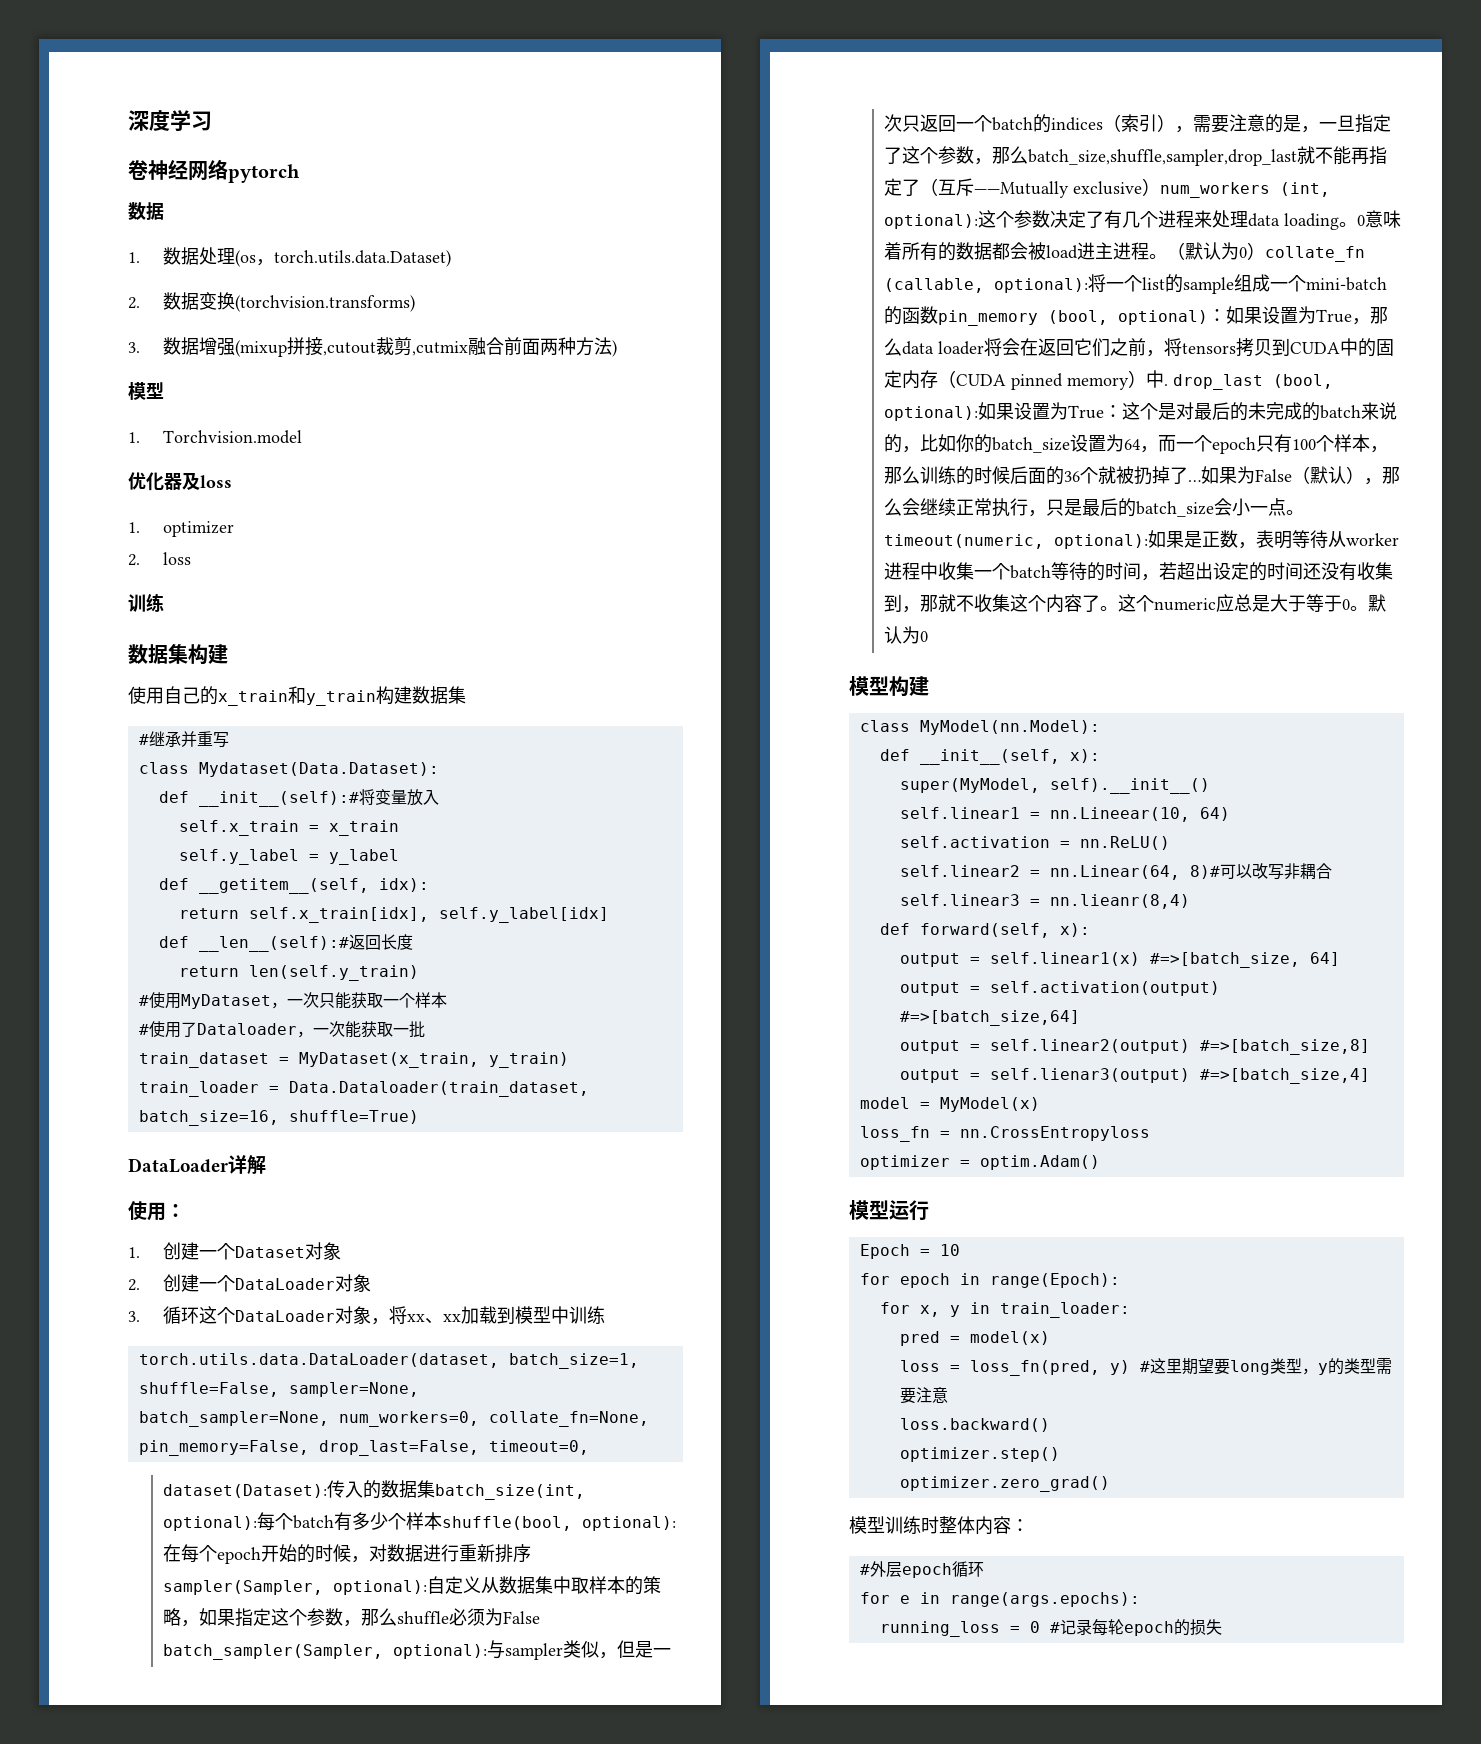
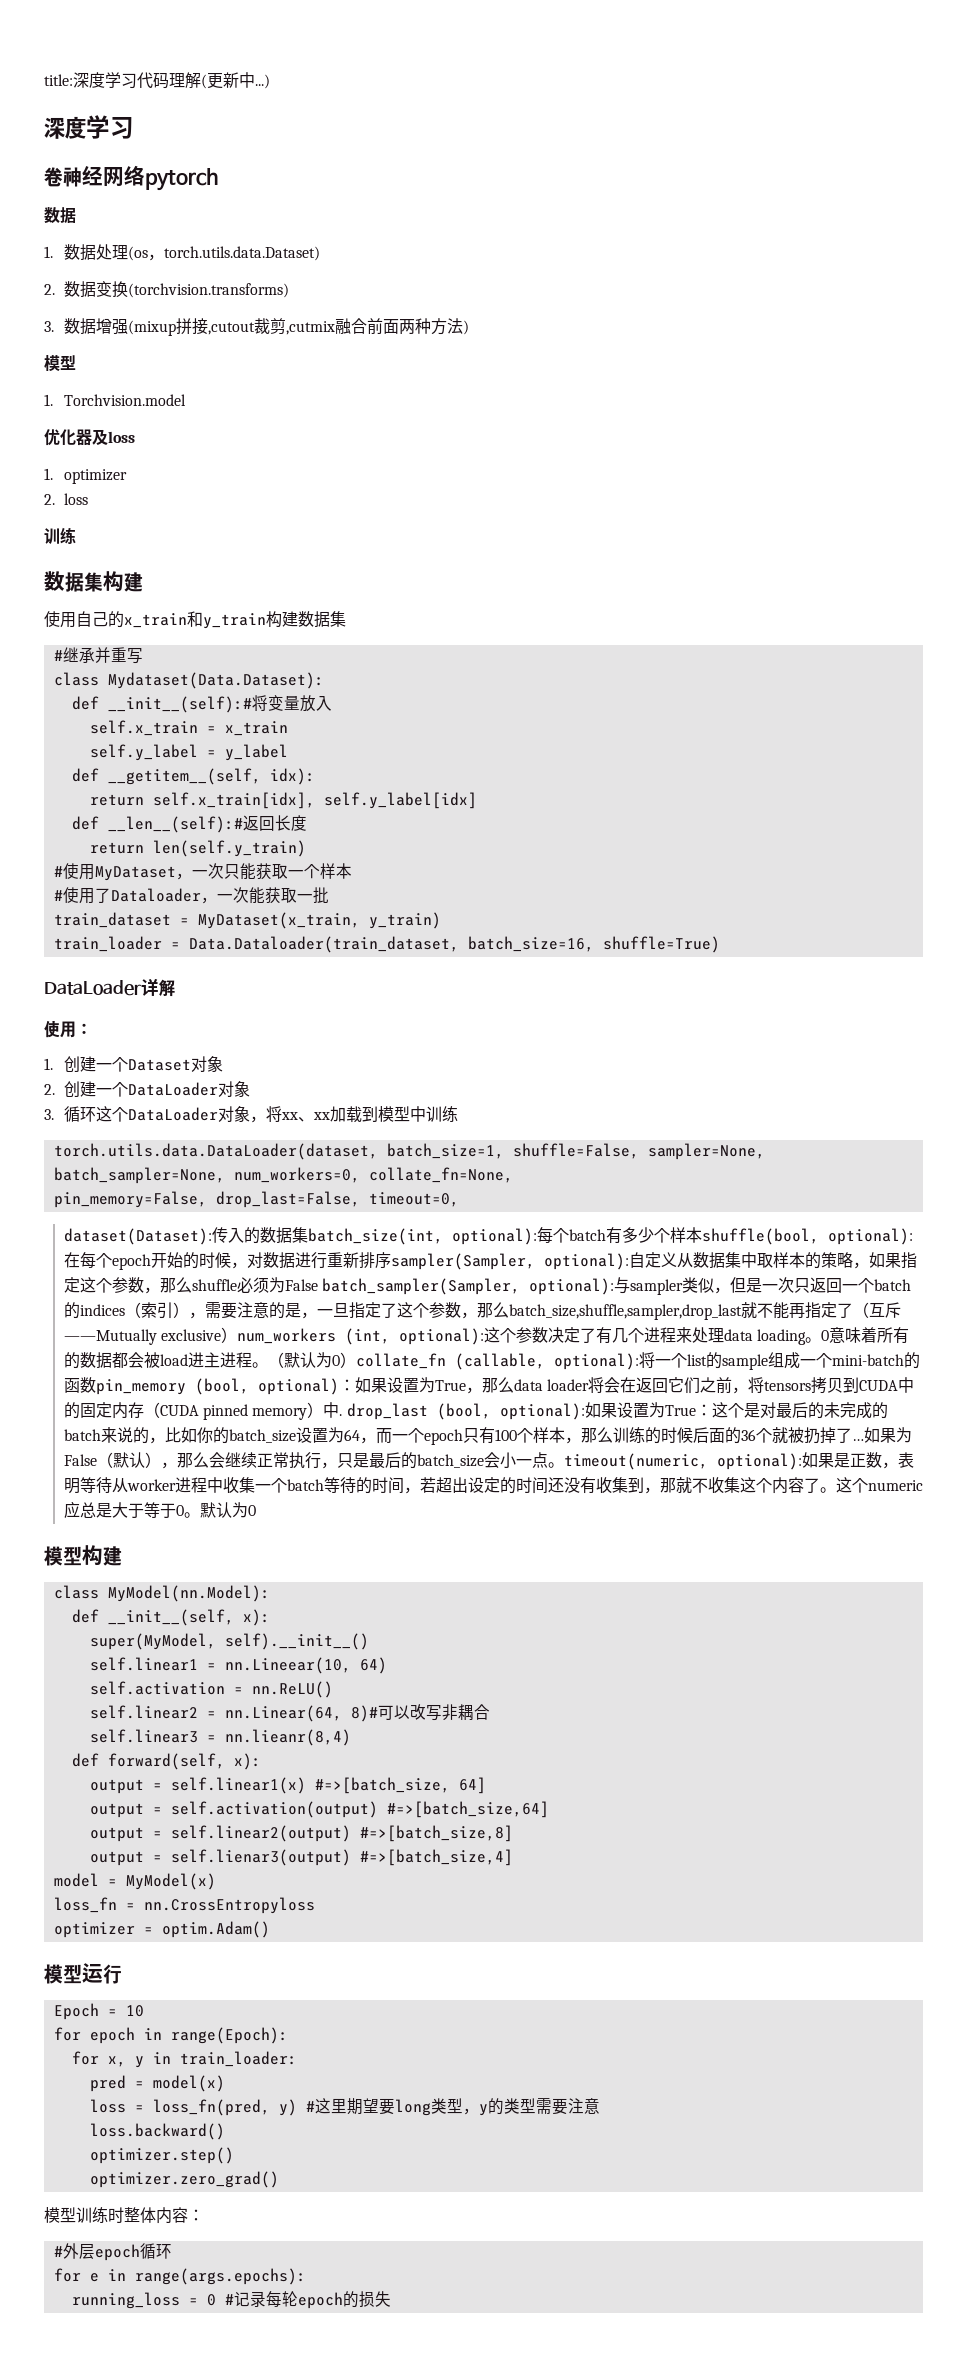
+ title:深度学习代码理解(更新中...)

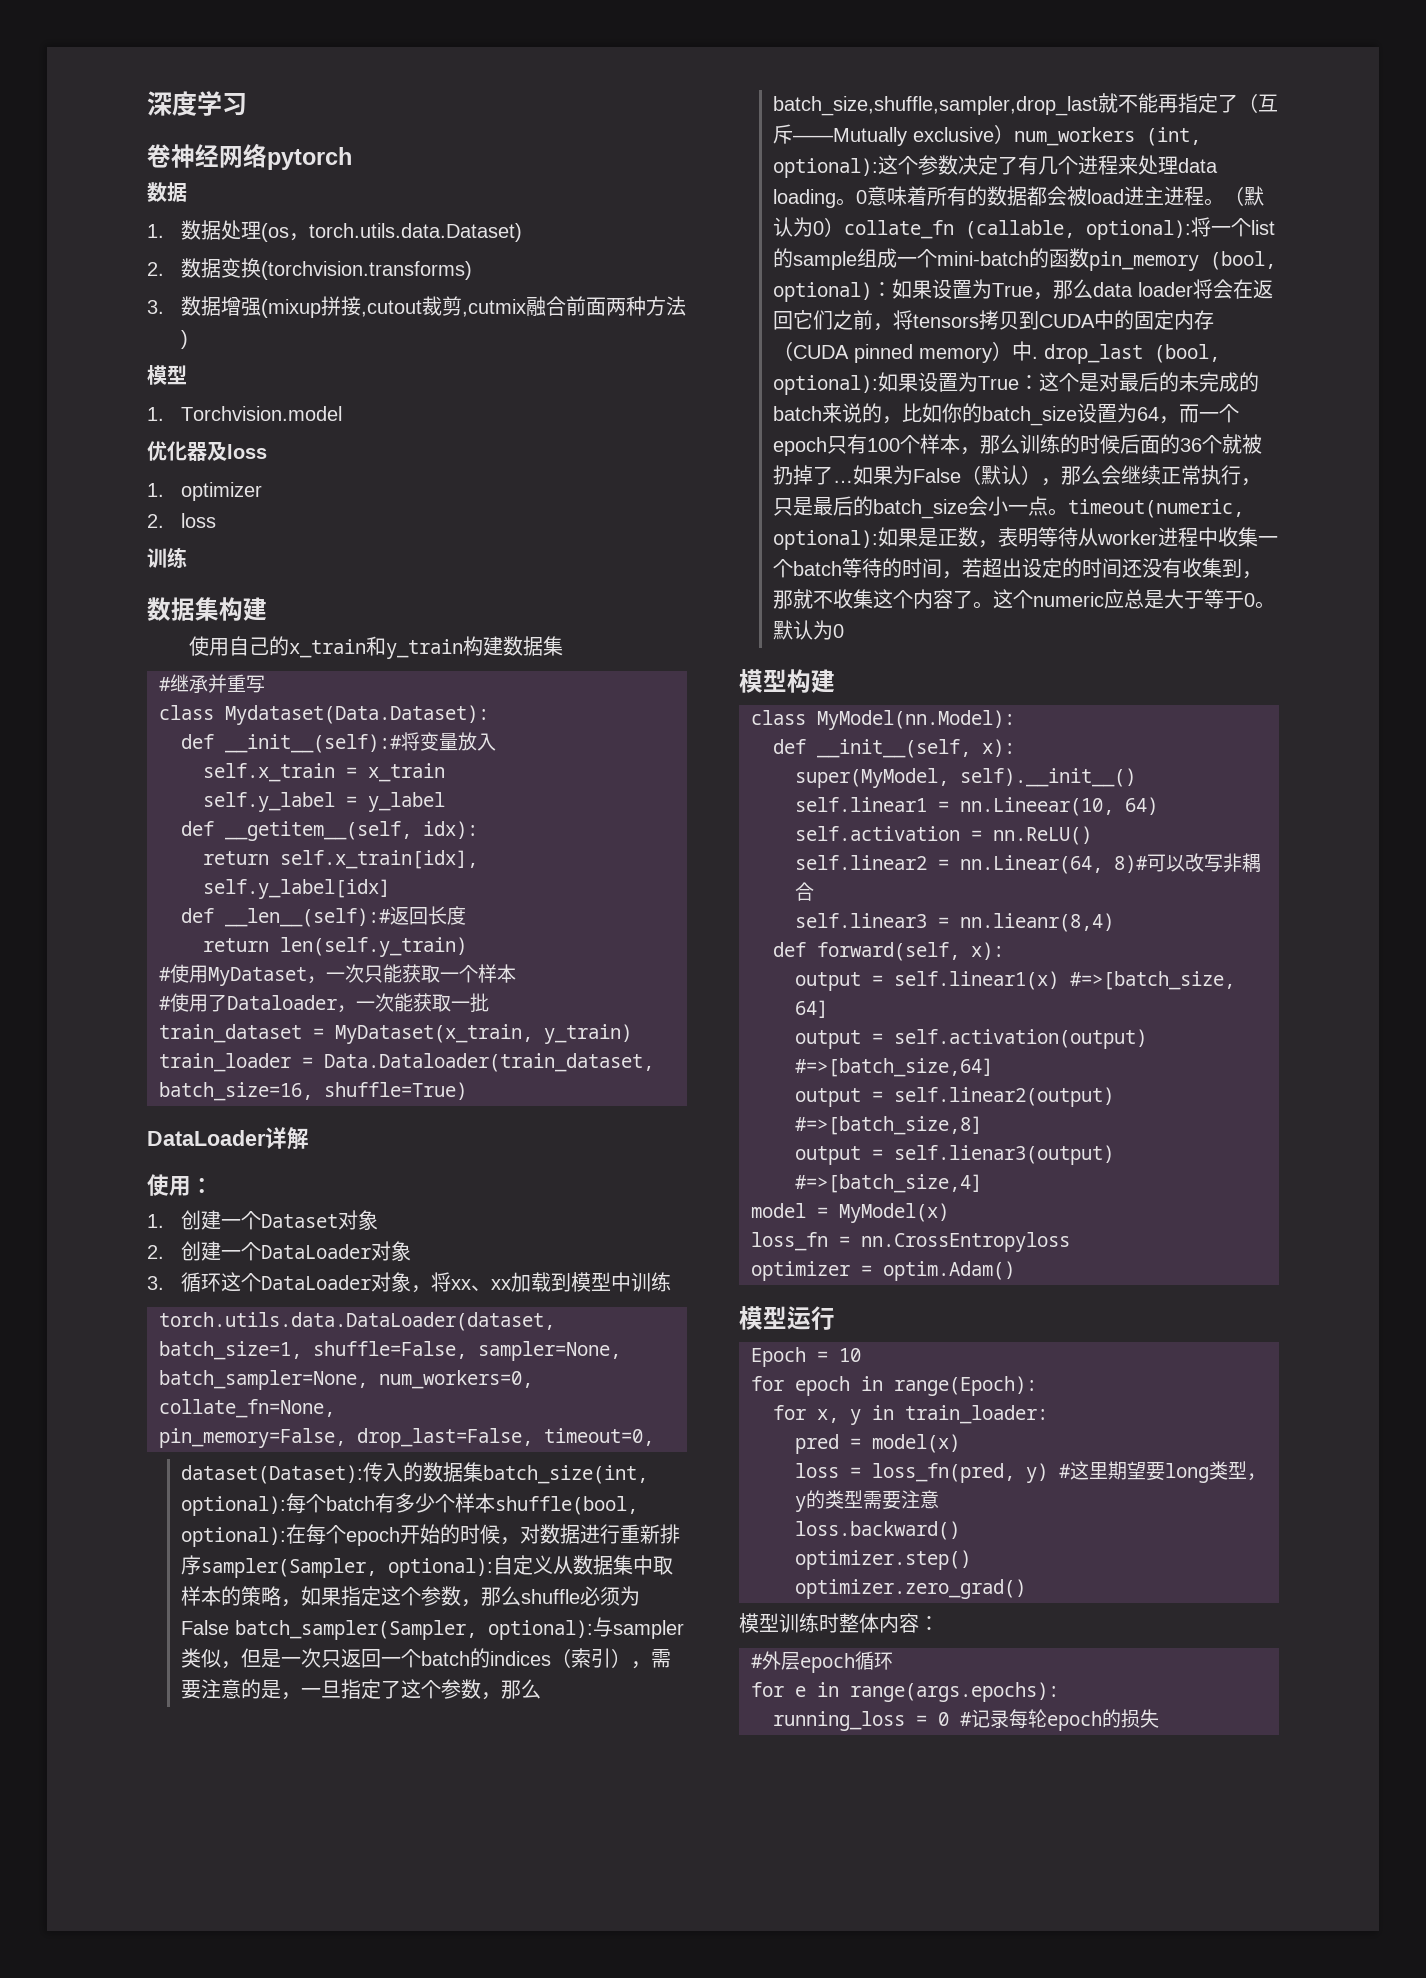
- title:深度学习代码理解(更新中...)

